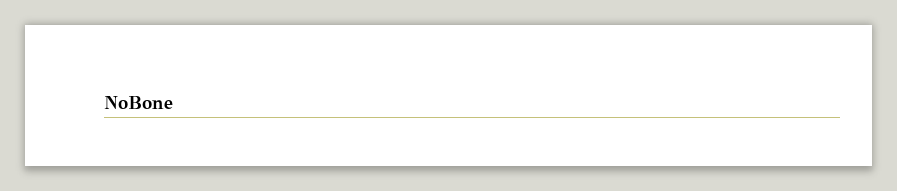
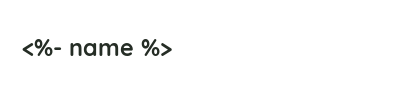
- NoBone
+ <%- name %>

